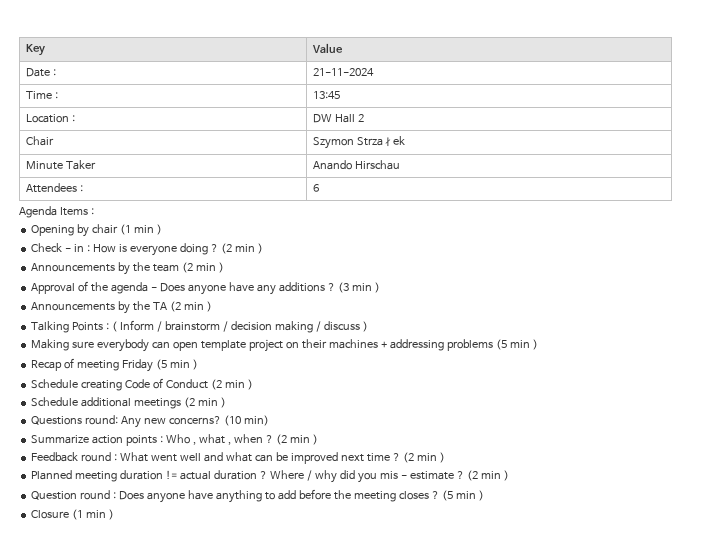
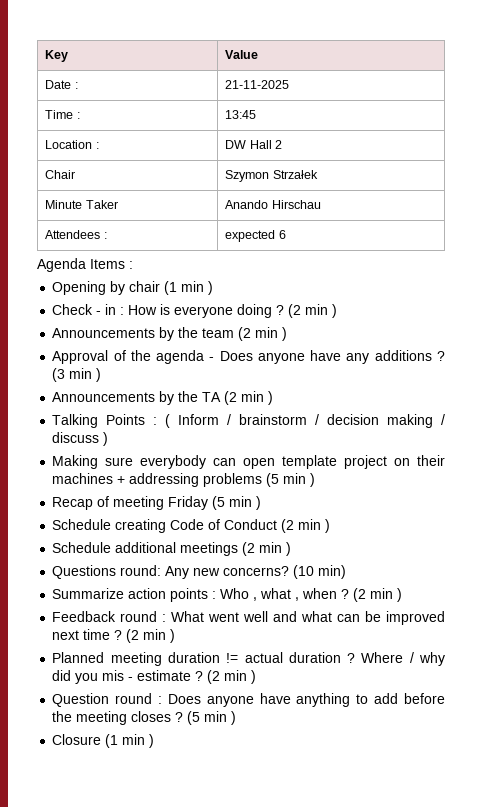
- Date : | 21-11-2024
+ Date : | 21-11-2025
- Attendees : | 6
+ Attendees : | expected 6

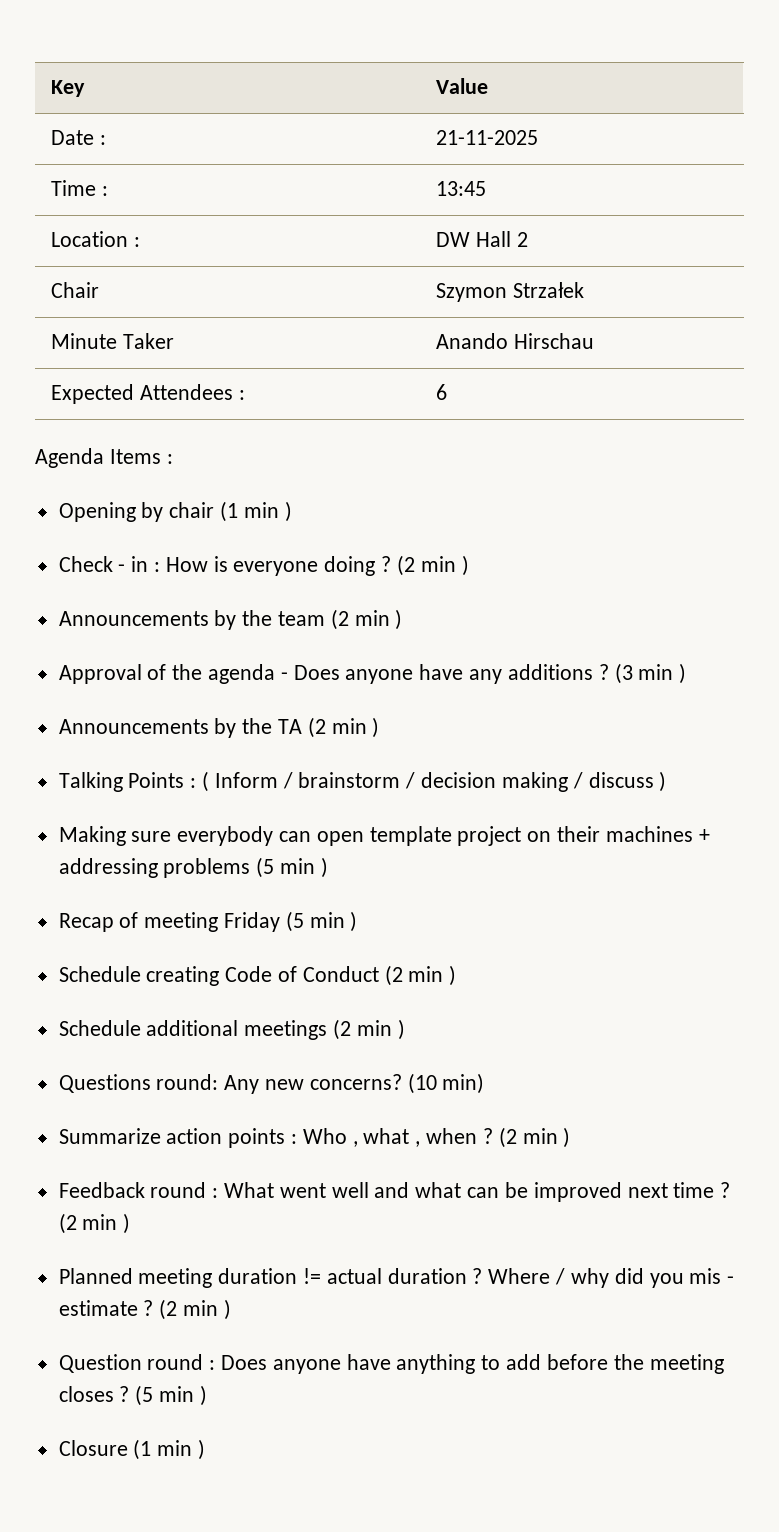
- Attendees : | expected 6
+ Expected Attendees : | 6

